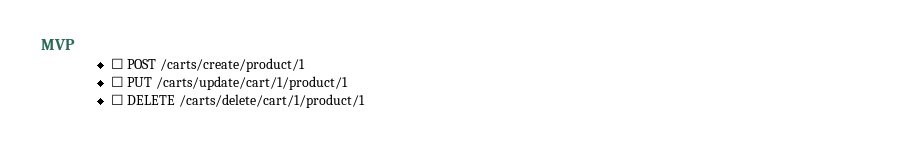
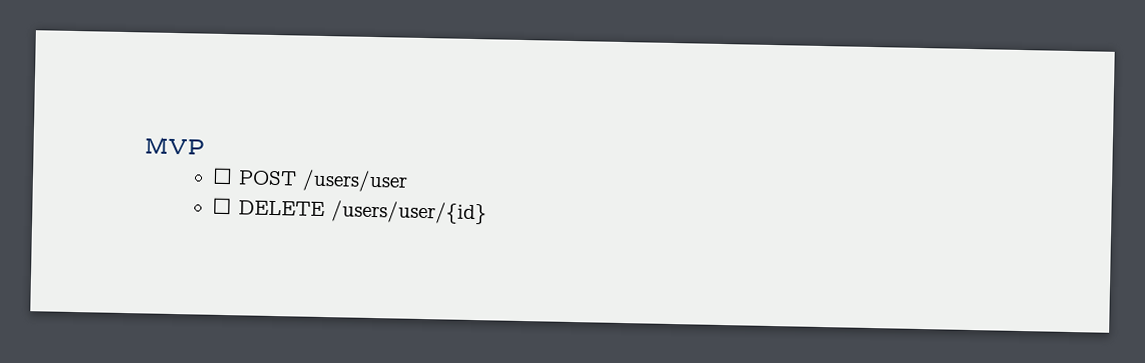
- ☐ POST /carts/create/product/1
- ☐ PUT /carts/update/cart/1/product/1
+ ☐ POST /users/user
- ☐ DELETE /carts/delete/cart/1/product/1
+ ☐ DELETE /users/user/{id}

